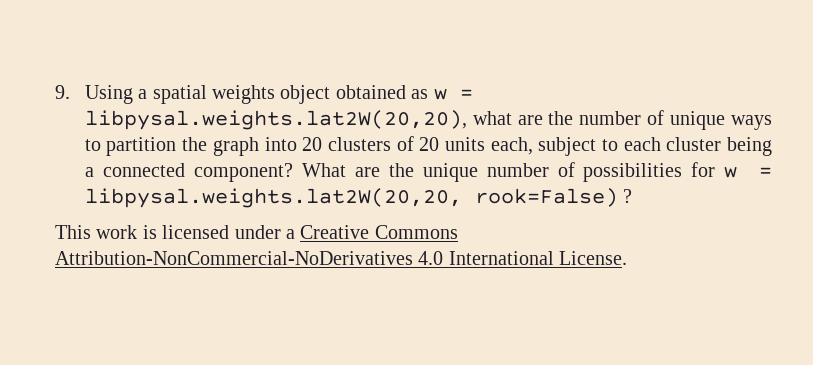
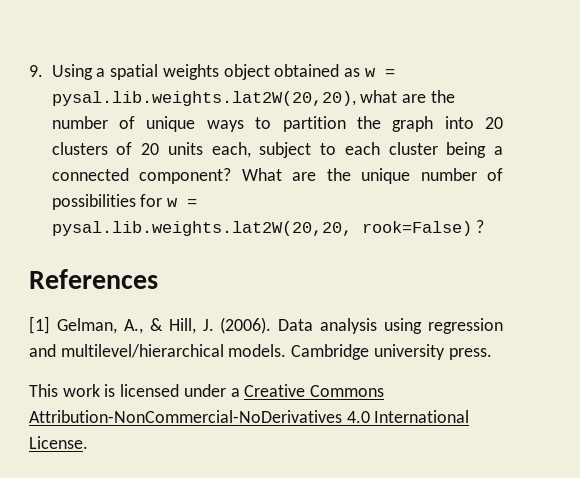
- 9. Using a spatial weights object obtained as w = libpysal.weights.lat2W(20,20), what are the number of unique ways to partition the graph into 20 clusters of 20 units each, subject to each cluster being a connected component?
+ 9. Using a spatial weights object obtained as w = pysal.lib.weights.lat2W(20,20), what are the number of unique ways to partition the graph into 20 clusters of 20 units each, subject to each cluster being a connected component?
- What are the unique number of possibilities for w = libpysal.weights.lat2W(20,20, rook=False) ?
+ What are the unique number of possibilities for w = pysal.lib.weights.lat2W(20,20, rook=False) ?
+ References
+ [1] Gelman, A., & Hill, J. (2006). Data analysis using regression and multilevel/hierarchical models. Cambridge university press.

